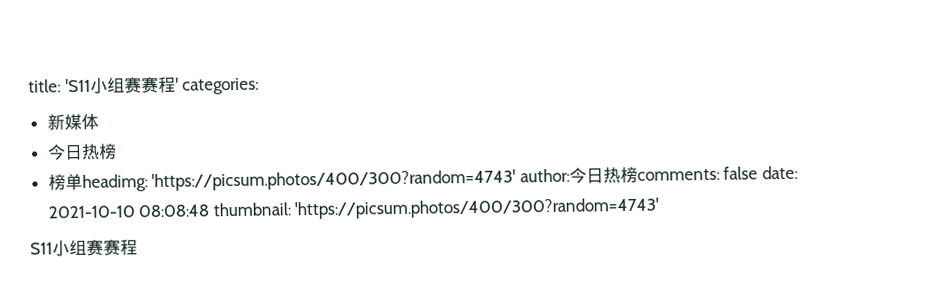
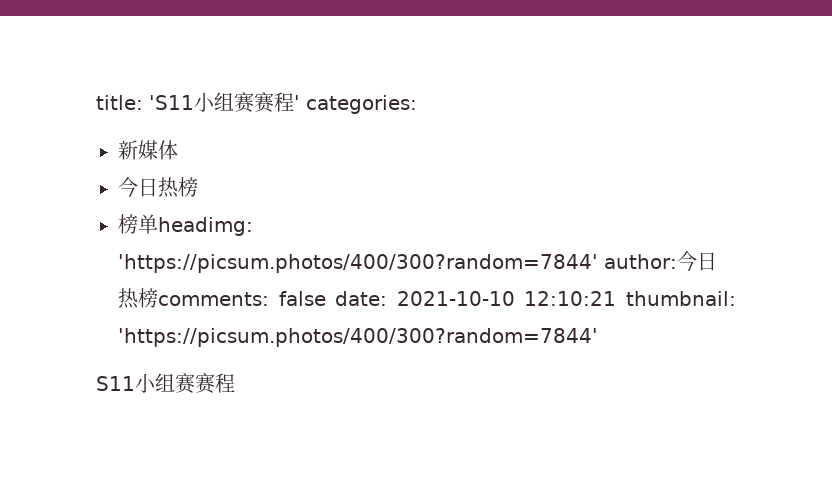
- 榜单headimg: 'https://picsum.photos/400/300?random=4743' author:今日热榜comments: false date: 2021-10-10 08:08:48 thumbnail: 'https://picsum.photos/400/300?random=4743'
+ 榜单headimg: 'https://picsum.photos/400/300?random=7844' author:今日热榜comments: false date: 2021-10-10 12:10:21 thumbnail: 'https://picsum.photos/400/300?random=7844'

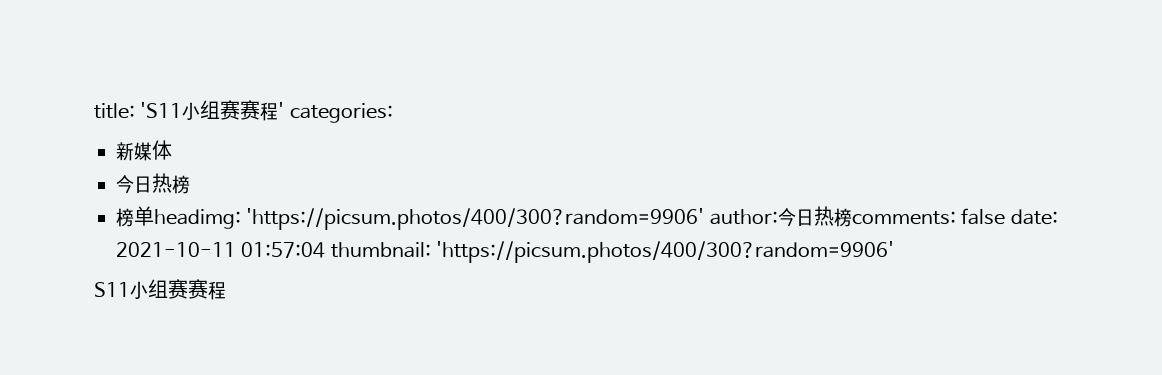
- 榜单headimg: 'https://picsum.photos/400/300?random=7844' author:今日热榜comments: false date: 2021-10-10 12:10:21 thumbnail: 'https://picsum.photos/400/300?random=7844'
+ 榜单headimg: 'https://picsum.photos/400/300?random=9906' author:今日热榜comments: false date: 2021-10-11 01:57:04 thumbnail: 'https://picsum.photos/400/300?random=9906'

